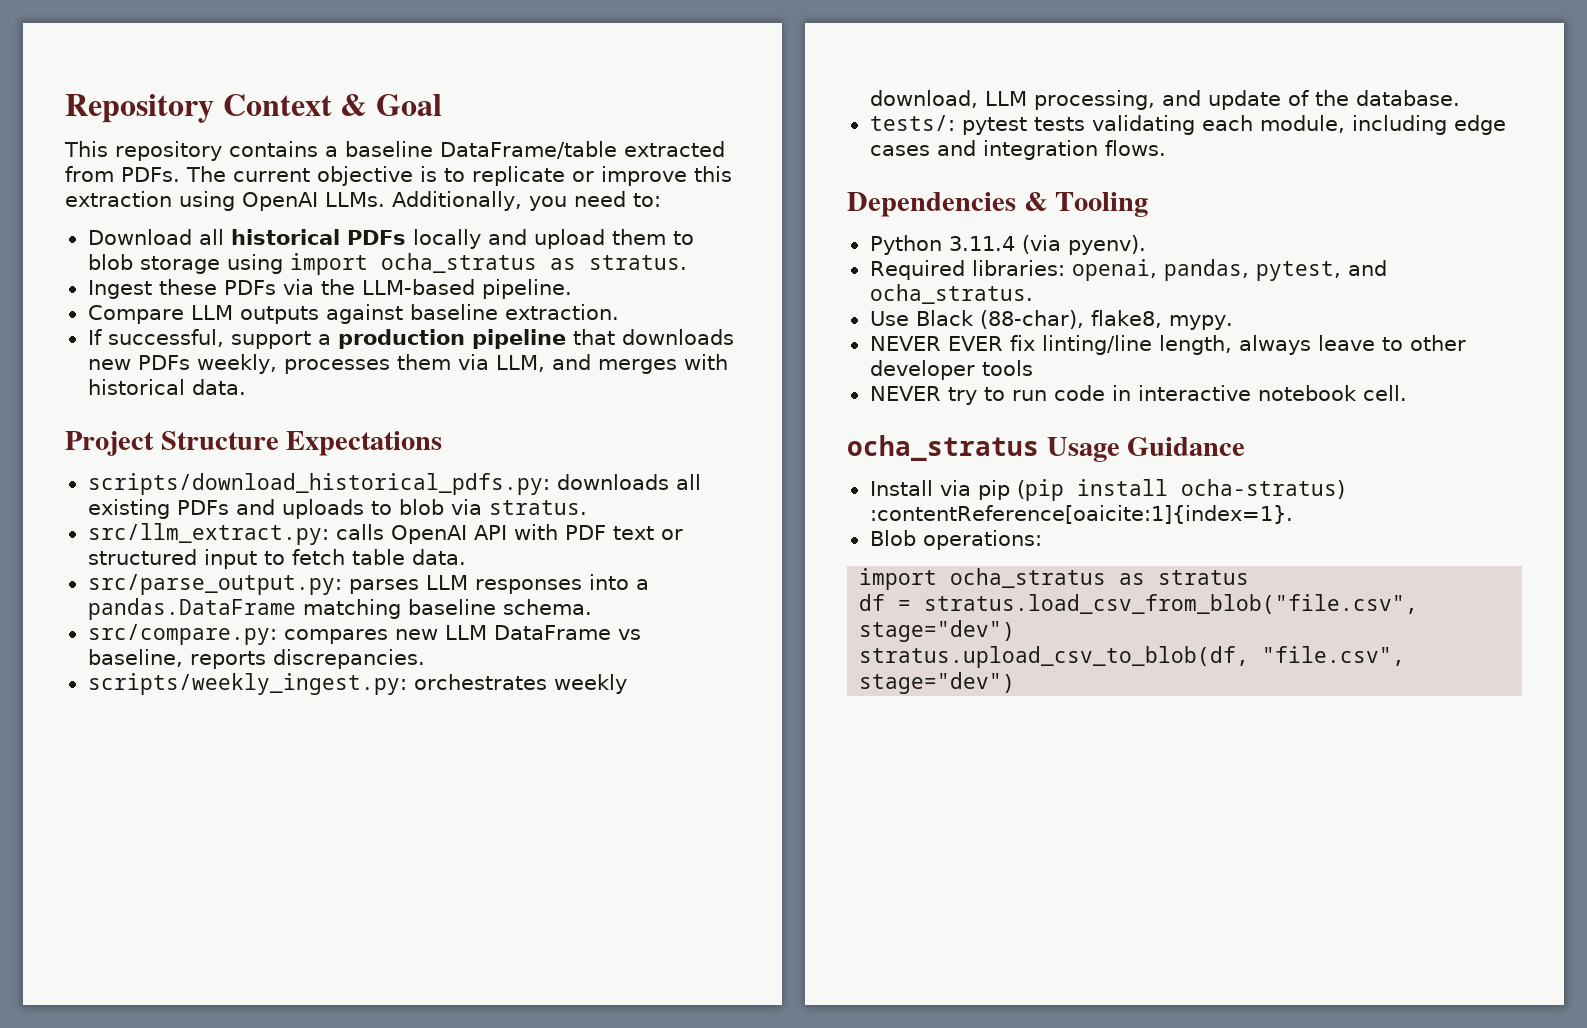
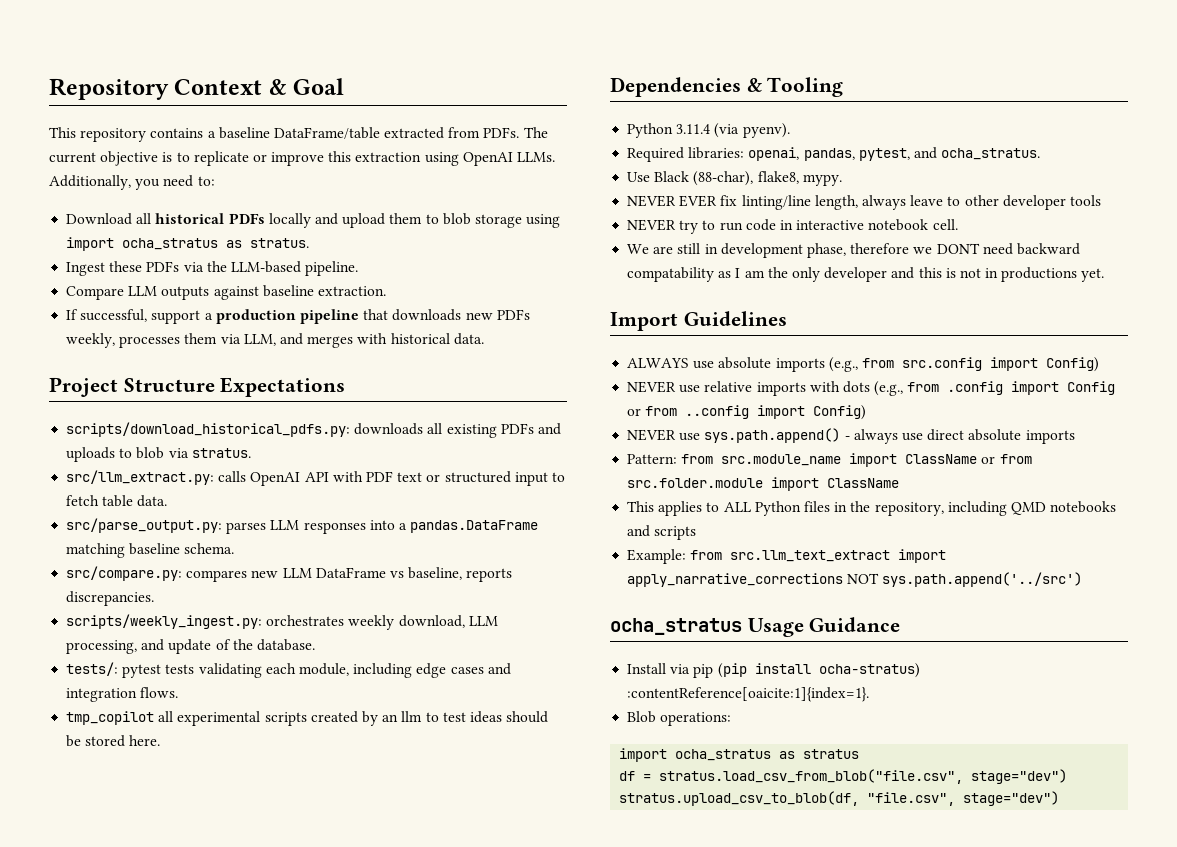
+ tmp_copilot all experimental scripts created by an llm to test ideas should be stored here.
+ We are still in development phase, therefore we DONT need backward compatability as I am the only developer and this is not in productions yet.
+ Import Guidelines
+ ALWAYS use absolute imports (e.g., from src.config import Config)
+ NEVER use relative imports with dots (e.g., from .config import Config or from ..config import Config)
+ NEVER use sys.path.append() - always use direct absolute imports
+ Pattern: from src.module_name import ClassName or from src.folder.module import ClassName
+ This applies to ALL Python files in the repository, including QMD notebooks and scripts
+ Example: from src.llm_text_extract import apply_narrative_corrections NOT sys.path.append('../src')

